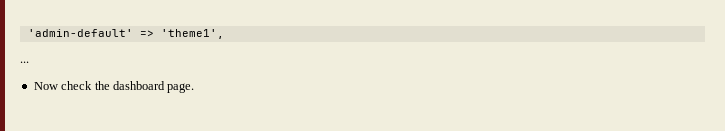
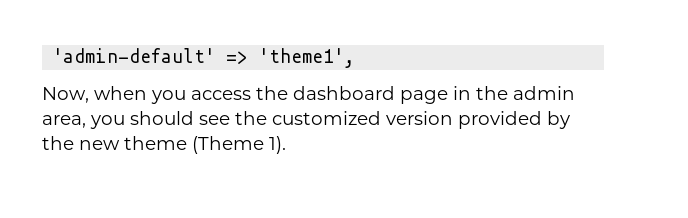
- ...
- Now check the dashboard page.
+ Now, when you access the dashboard page in the admin area, you should see the customized version provided by the new theme (Theme 1).

